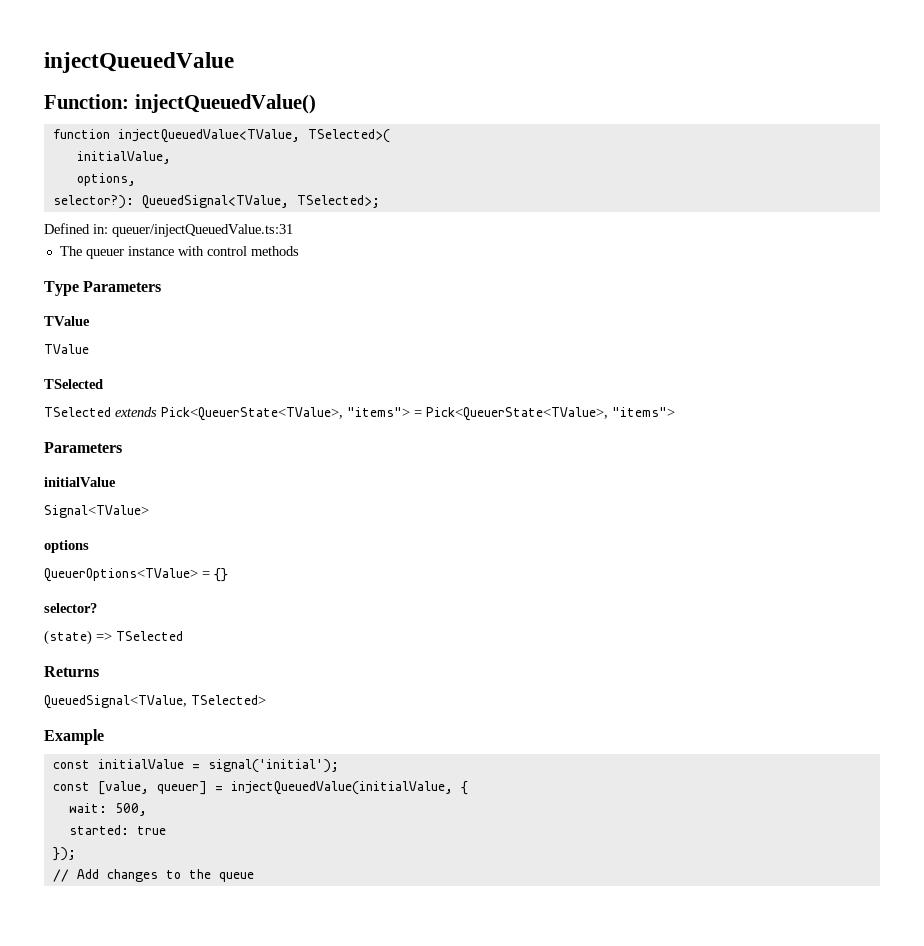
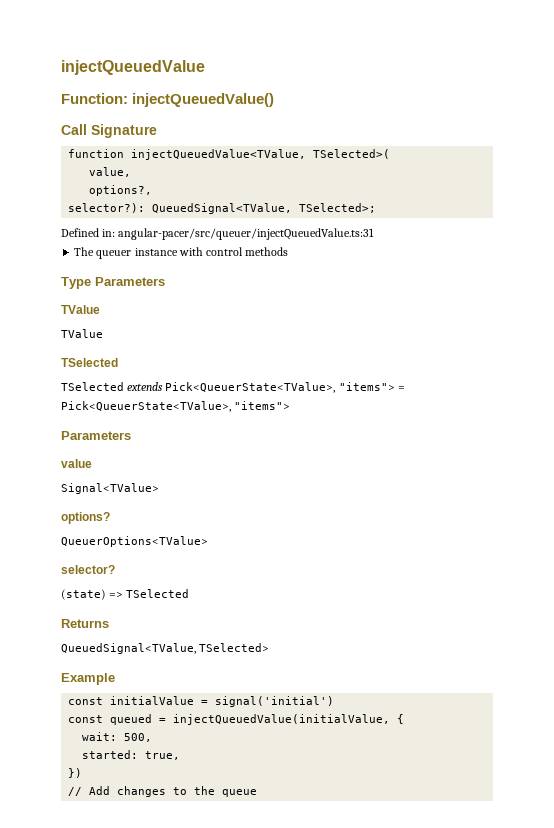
+ Call Signature
- initialValue,
- options,
+ value,
+ options?,
- Defined in: queuer/injectQueuedValue.ts:31
+ Defined in: angular-pacer/src/queuer/injectQueuedValue.ts:31
  TSelected extends Pick<QueuerState<TValue>, "items"> = Pick<QueuerState<TValue>, "items">
  Parameters
- initialValue
+ value
- options
+ options?
- QueuerOptions<TValue> = {}
+ QueuerOptions<TValue>
- const initialValue = signal('initial');
- const [value, queuer] = injectQueuedValue(initialValue, {
+ const initialValue = signal('initial')
+ const queued = injectQueuedValue(initialValue, {
- started: true
- });
+ started: true,
+ })

